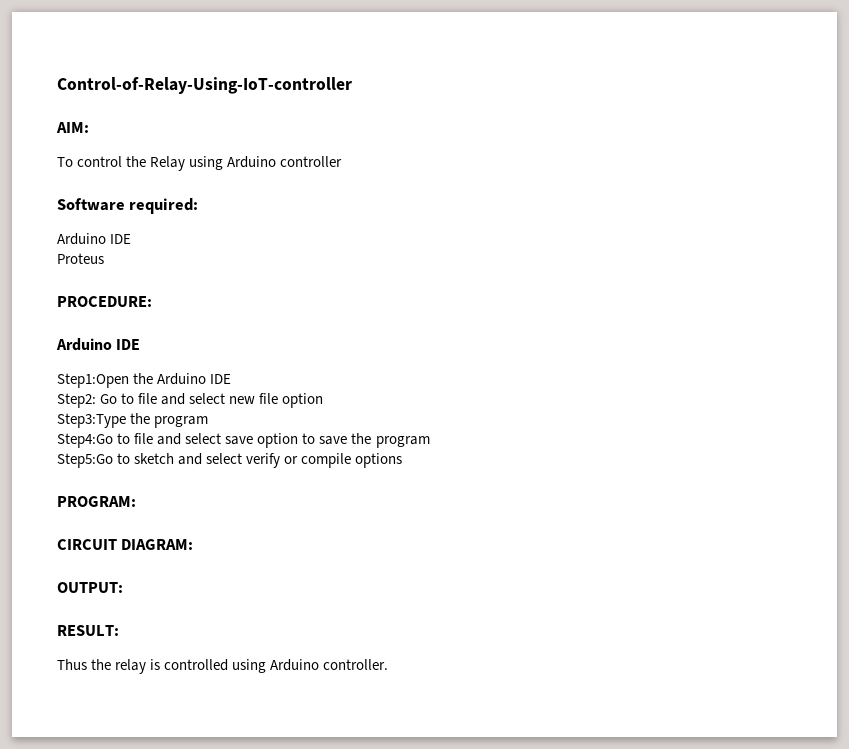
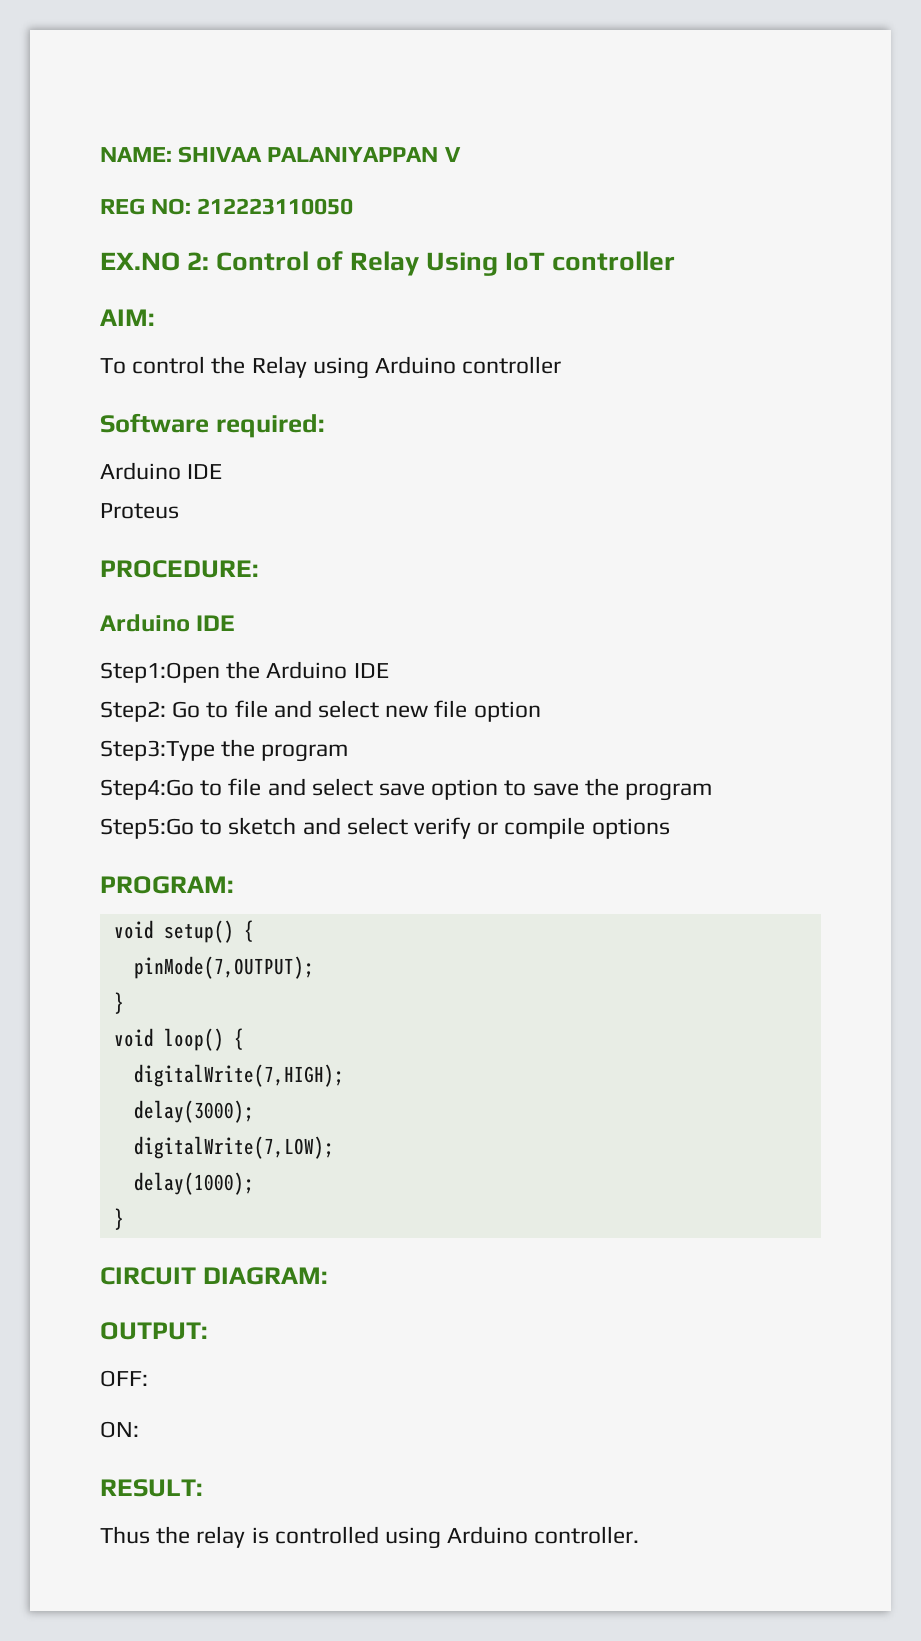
- Control-of-Relay-Using-IoT-controller
+ NAME: SHIVAA PALANIYAPPAN V
+ REG NO: 212223110050
+ EX.NO 2: Control of Relay Using IoT controller
+ void setup() {
+ pinMode(7,OUTPUT);
+ }
+ void loop() {
+ digitalWrite(7,HIGH);
+ delay(3000);
+ digitalWrite(7,LOW);
+ delay(1000);
+ }
+ OFF:
+ ON:

